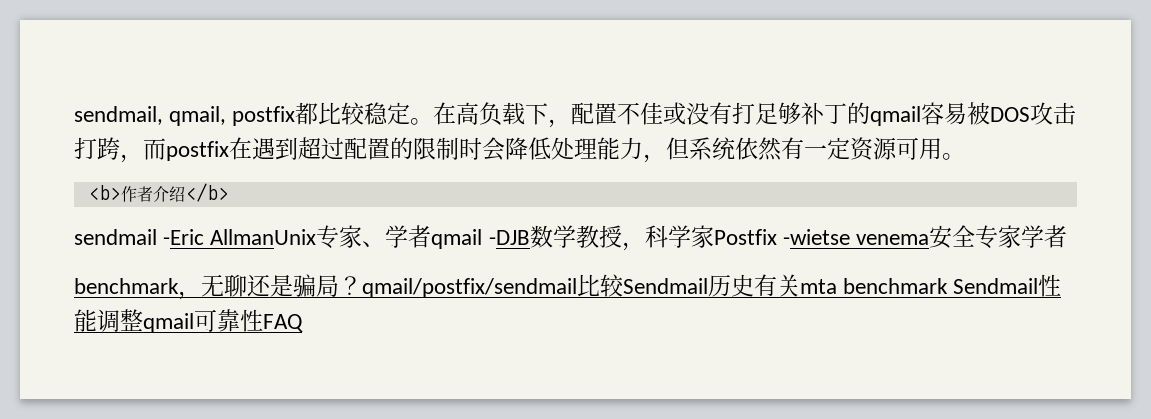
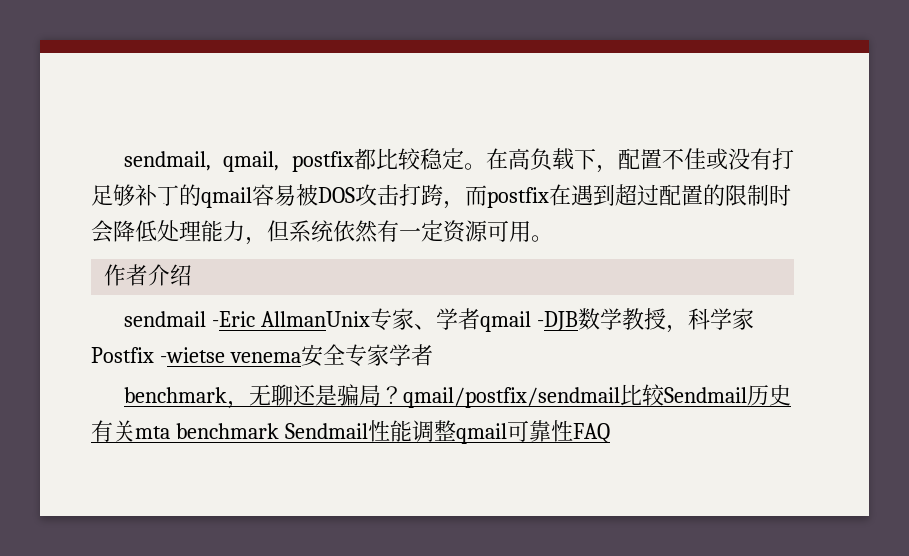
- <b>作者介绍</b>
+ 作者介绍

